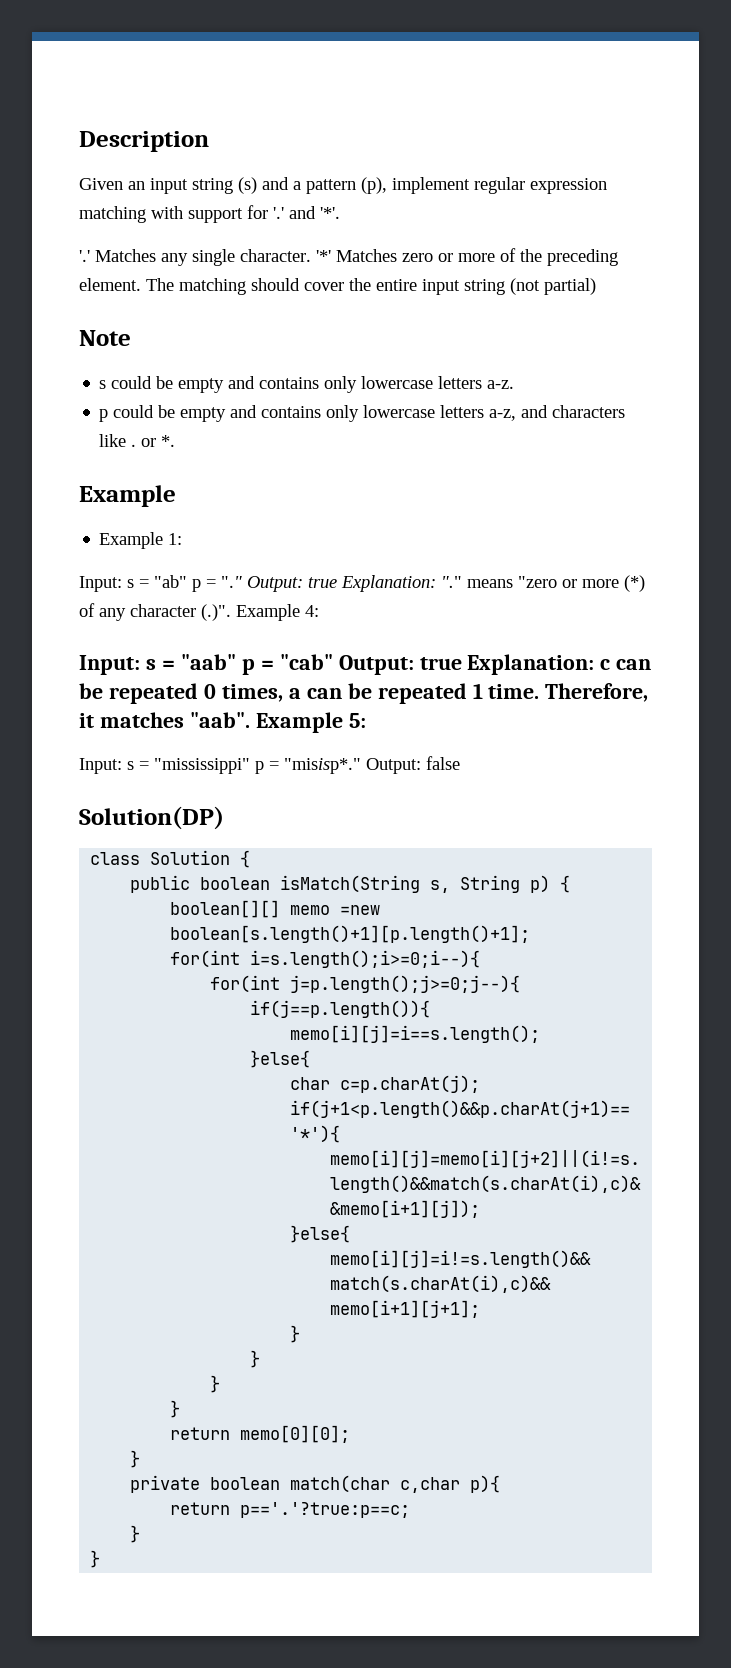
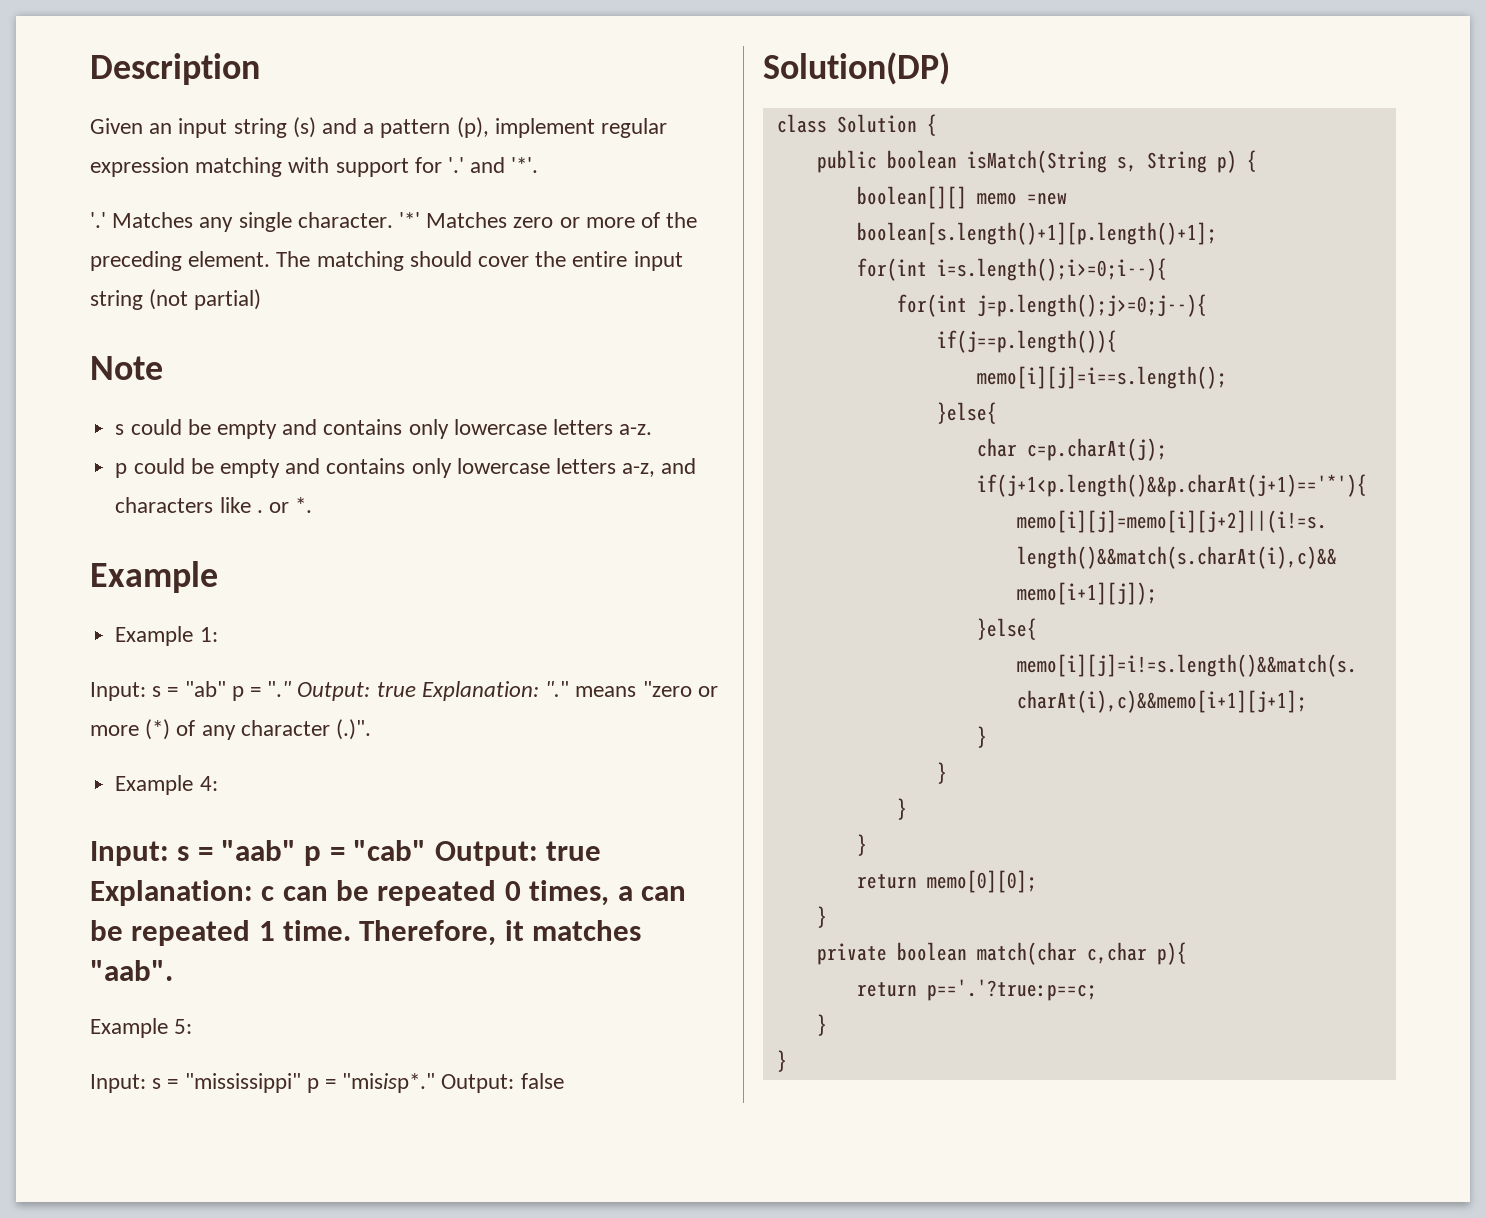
- Output: true Explanation: "." means "zero or more (*) of any character (.)". Example 4:
+ Output: true Explanation: "." means "zero or more (*) of any character (.)".
+ Example 4:
- Therefore, it matches "aab". Example 5:
+ Therefore, it matches "aab".
+ Example 5:

